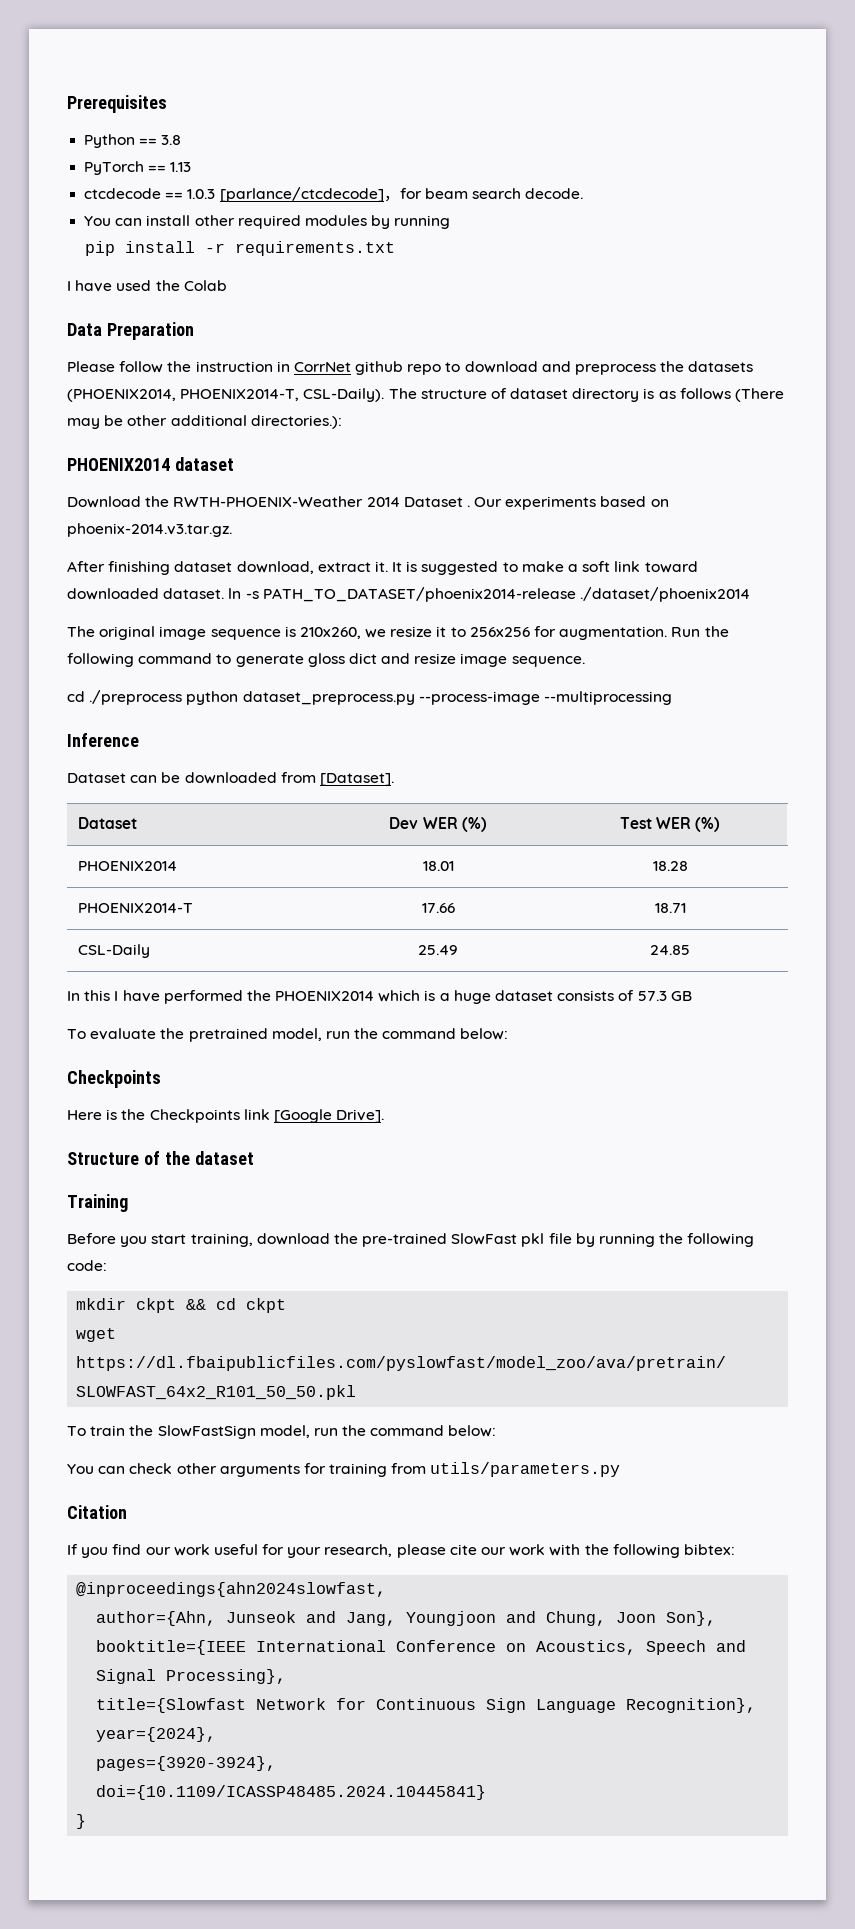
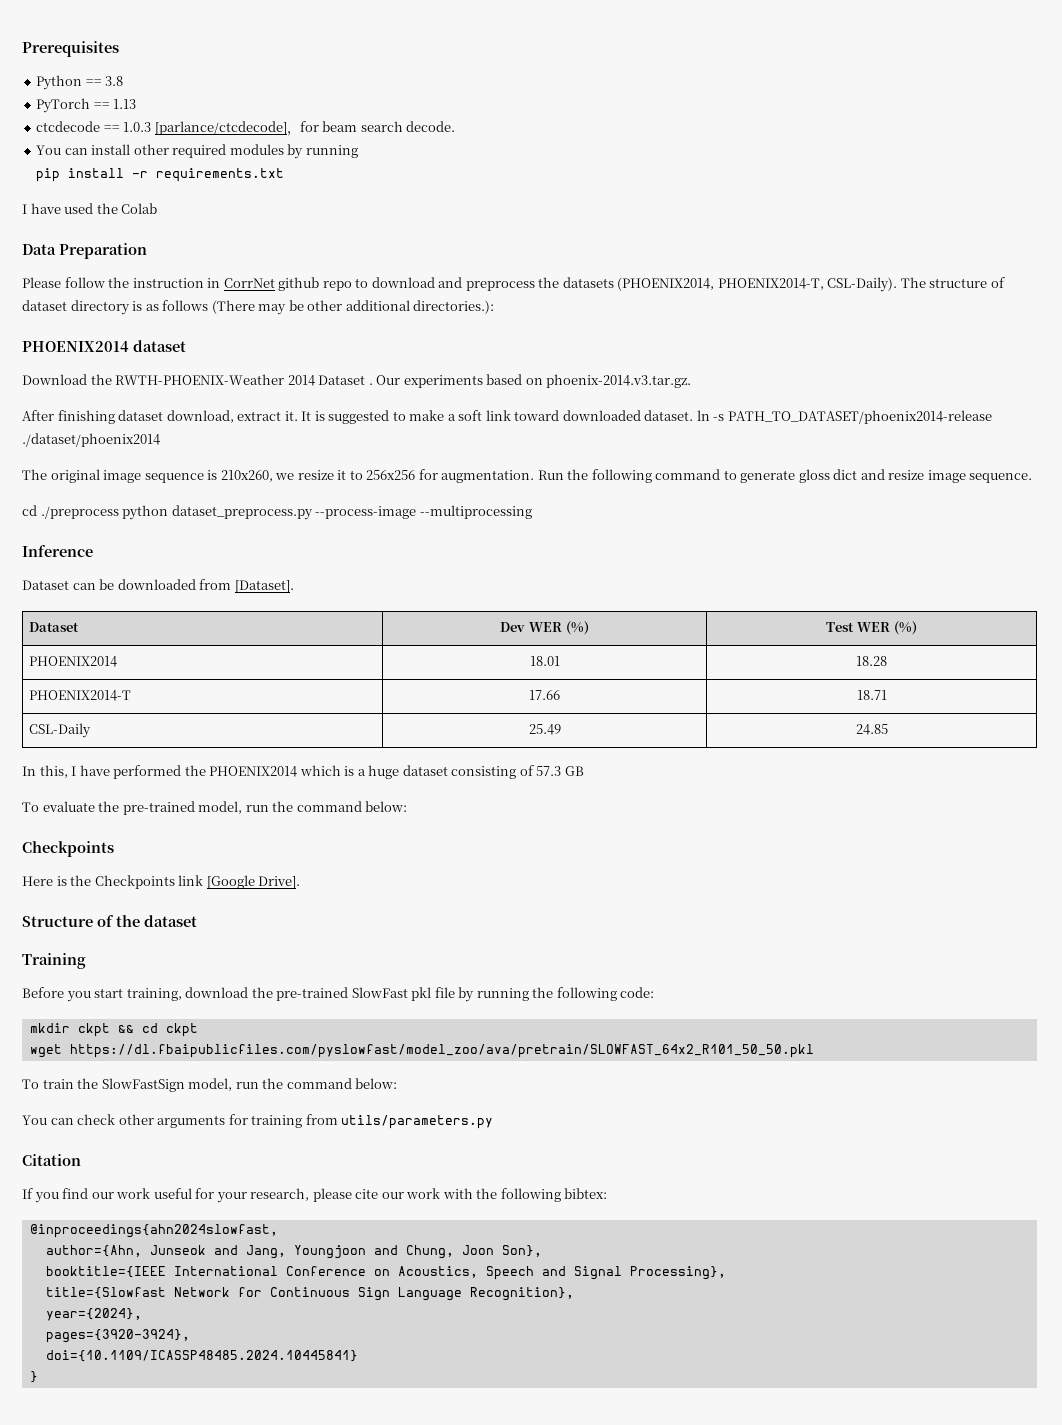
- In this I have performed the PHOENIX2014 which is a huge dataset consists of 57.3 GB
+ In this, I have performed the PHOENIX2014 which is a huge dataset consisting of 57.3 GB
- To evaluate the pretrained model, run the command below:
+ To evaluate the pre-trained model, run the command below:

